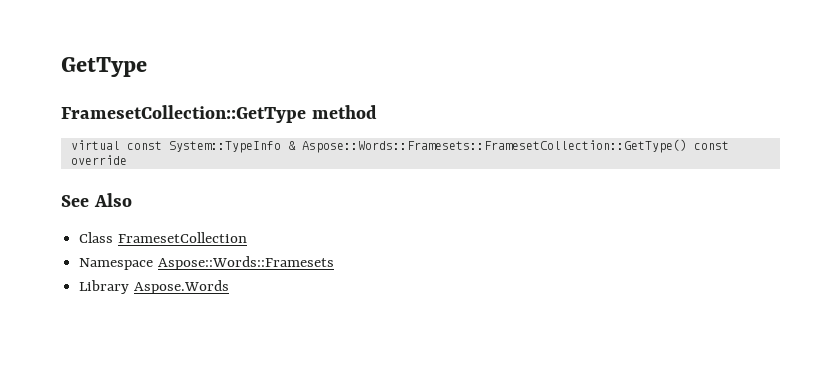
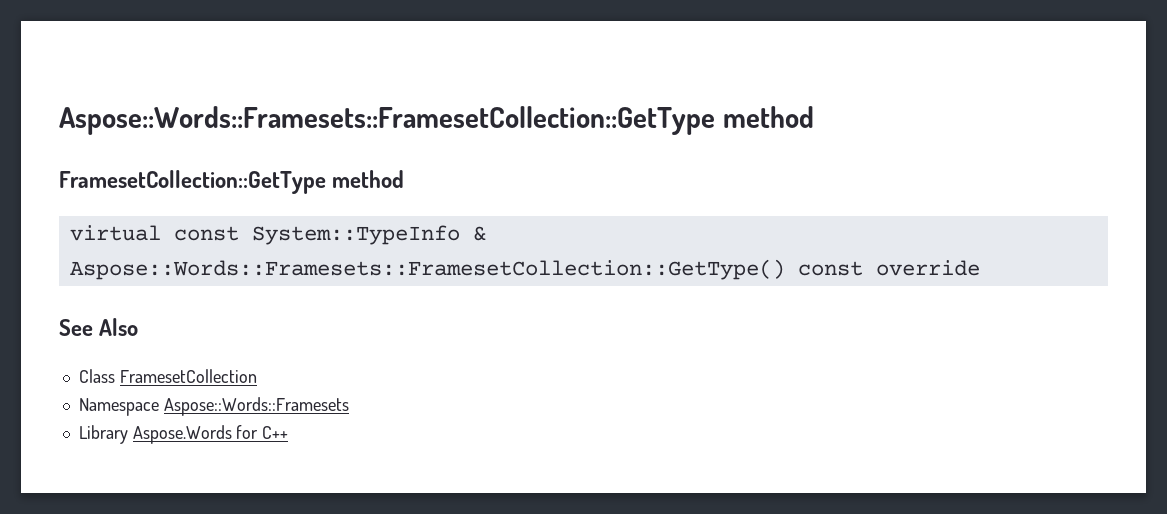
- GetType
+ Aspose::Words::Framesets::FramesetCollection::GetType method
- Library Aspose.Words
+ Library Aspose.Words for C++

